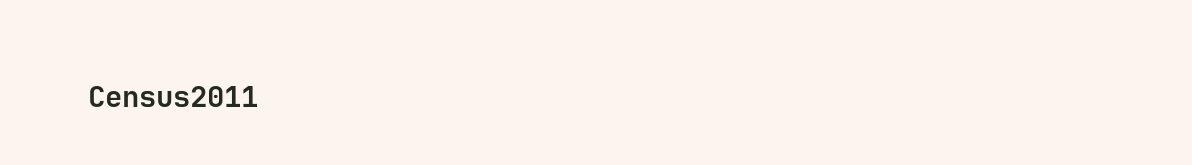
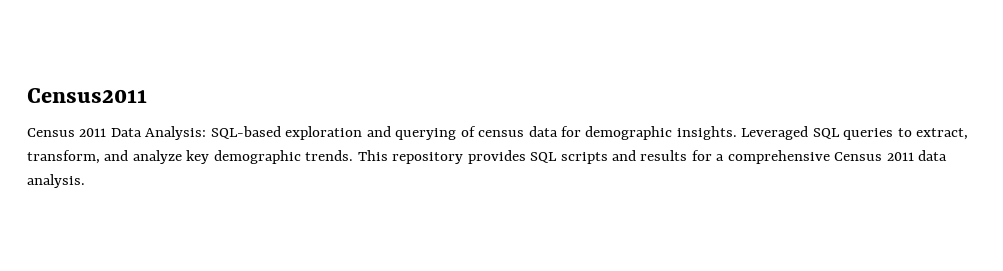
+ Census 2011 Data Analysis: SQL-based exploration and querying of census data for demographic insights. Leveraged SQL queries to extract, transform, and analyze key demographic trends. This repository provides SQL scripts and results for a comprehensive Census 2011 data analysis.

